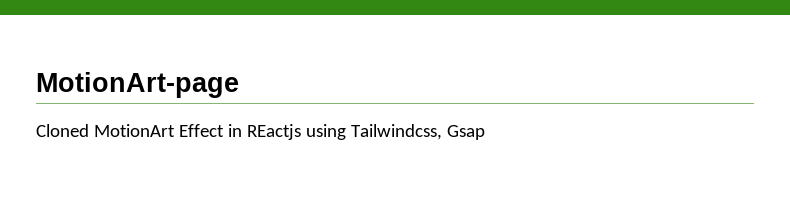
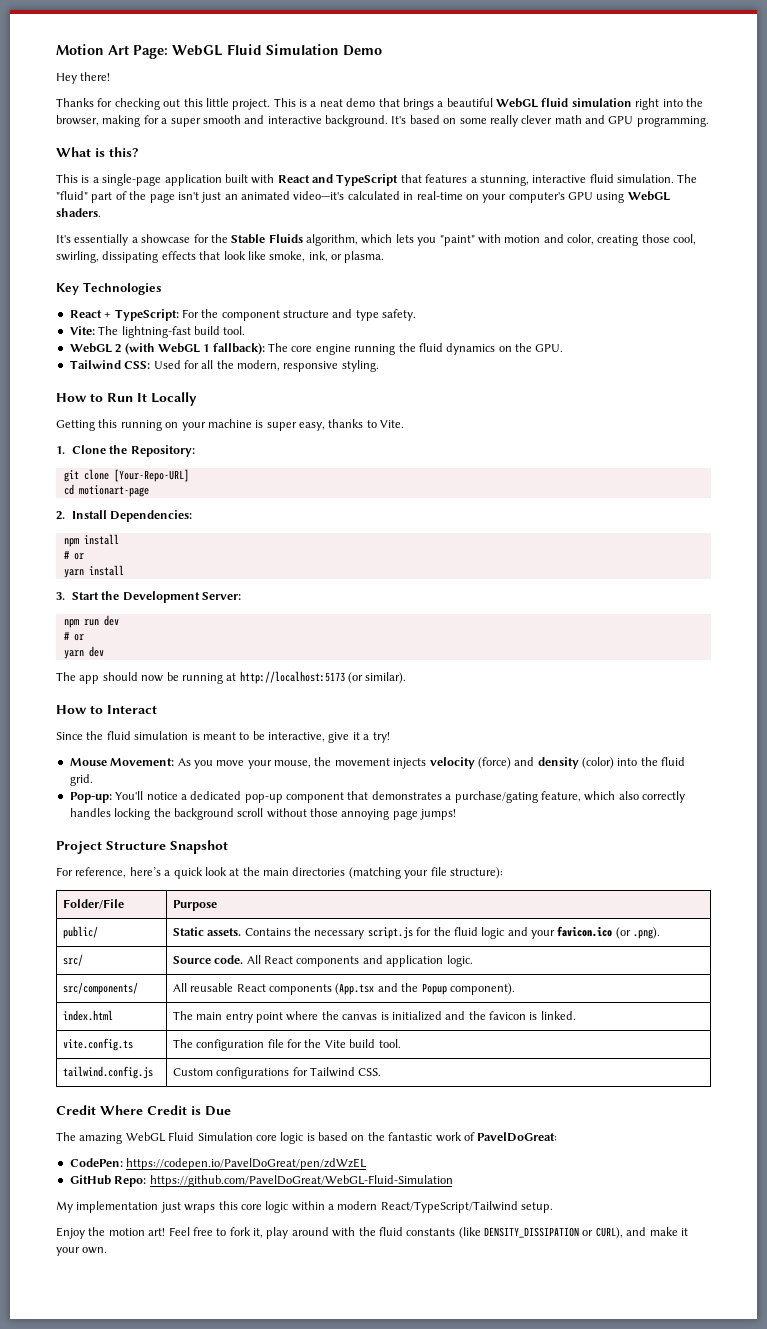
- MotionArt-page
- Cloned MotionArt Effect in REactjs using Tailwindcss, Gsap
+ Motion Art Page: WebGL Fluid Simulation Demo
+ Hey there!
+ Thanks for checking out this little project. This is a neat demo that brings a beautiful WebGL fluid simulation right into the browser, making for a super smooth and interactive background. It's based on some really clever math and GPU programming.
+ What is this?
+ This is a single-page application built with React and TypeScript that features a stunning, interactive fluid simulation. The "fluid" part of the page isn't just an animated video—it's calculated in real-time on your computer's GPU using WebGL shaders.
+ It's essentially a showcase for the Stable Fluids algorithm, which lets you "paint" with motion and color, creating those cool, swirling, dissipating effects that look like smoke, ink, or plasma.
+ Key Technologies
+ React + TypeScript: For the component structure and type safety.
+ Vite: The lightning-fast build tool.
+ WebGL 2 (with WebGL 1 fallback): The core engine running the fluid dynamics on the GPU.
+ Tailwind CSS: Used for all the modern, responsive styling.
+ How to Run It Locally
+ Getting this running on your machine is super easy, thanks to Vite.
+ 1. Clone the Repository:
+ git clone [Your-Repo-URL]
+ cd motionart-page
+ 2. Install Dependencies:
+ npm install
+ # or
+ yarn install
+ 3. Start the Development Server:
+ npm run dev
+ # or
+ yarn dev
+ The app should now be running at http://localhost:5173 (or similar).
+ How to Interact
+ Since the fluid simulation is meant to be interactive, give it a try!
+ Mouse Movement: As you move your mouse, the movement injects velocity (force) and density (color) into the fluid grid.
+ Pop-up: You'll notice a dedicated pop-up component that demonstrates a purchase/gating feature, which also correctly handles locking the background scroll without those annoying page jumps!
+ Project Structure Snapshot
+ For reference, here’s a quick look at the main directories (matching your file structure):
+ Folder/File | Purpose
+ public/ | Static assets. Contains the necessary script.js for the fluid logic and your favicon.ico (or .png).
+ src/ | Source code. All React components and application logic.
+ src/components/ | All reusable React components (App.tsx and the Popup component).
+ index.html | The main entry point where the canvas is initialized and the favicon is linked.
+ vite.config.ts | The configuration file for the Vite build tool.
+ tailwind.config.js | Custom configurations for Tailwind CSS.
+ Credit Where Credit is Due
+ The amazing WebGL Fluid Simulation core logic is based on the fantastic work of PavelDoGreat:
+ CodePen: https://codepen.io/PavelDoGreat/pen/zdWzEL
+ GitHub Repo: https://github.com/PavelDoGreat/WebGL-Fluid-Simulation
+ My implementation just wraps this core logic within a modern React/TypeScript/Tailwind setup.
+ Enjoy the motion art! Feel free to fork it, play around with the fluid constants (like DENSITY_DISSIPATION or CURL), and make it your own.

